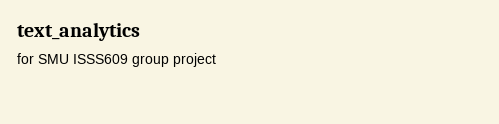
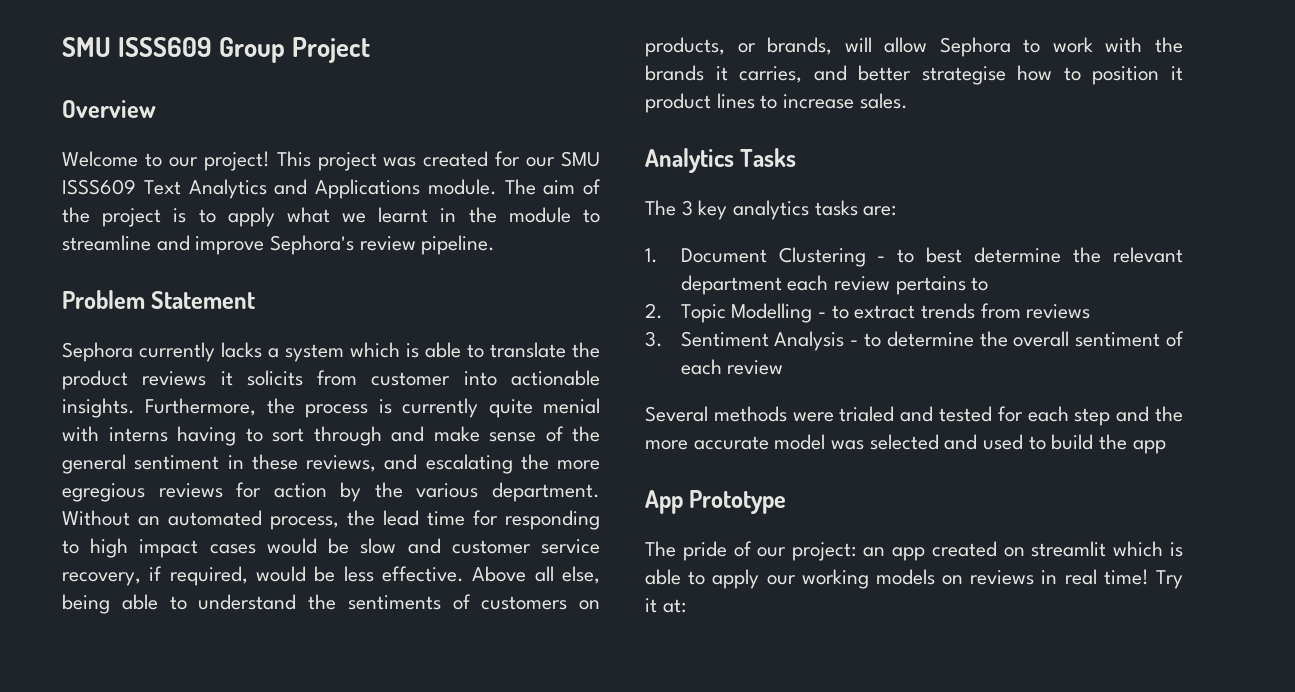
- text_analytics
- for SMU ISSS609 group project
+ SMU ISSS609 Group Project
+ Overview
+ Welcome to our project! This project was created for our SMU ISSS609 Text Analytics and Applications module. The aim of the project is to apply what we learnt in the module to streamline and improve Sephora's review pipeline.
+ Problem Statement
+ Sephora currently lacks a system which is able to translate the product reviews it solicits from customer into actionable insights. Furthermore, the process is currently quite menial with interns having to sort through and make sense of the general sentiment in these reviews, and escalating the more egregious reviews for action by the various department. Without an automated process, the lead time for responding to high impact cases would be slow and customer service recovery, if required, would be less effective. Above all else, being able to understand the sentiments of customers on products, or brands, will allow Sephora to work with the brands it carries, and better strategise how to position it product lines to increase sales.
+ Analytics Tasks
+ The 3 key analytics tasks are:
+ 1. Document Clustering - to best determine the relevant department each review pertains to
+ 2. Topic Modelling - to extract trends from reviews
+ 3. Sentiment Analysis - to determine the overall sentiment of each review
+ Several methods were trialed and tested for each step and the more accurate model was selected and used to build the app
+ App Prototype
+ The pride of our project: an app created on streamlit which is able to apply our working models on reviews in real time! Try it at:

